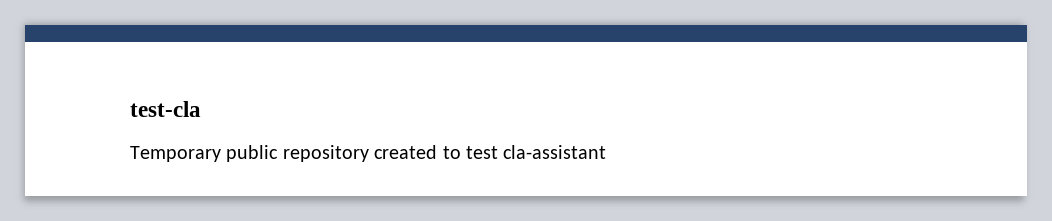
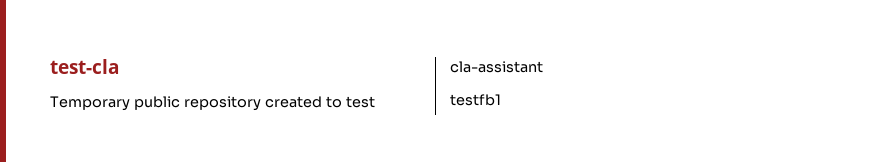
+ testfb1

